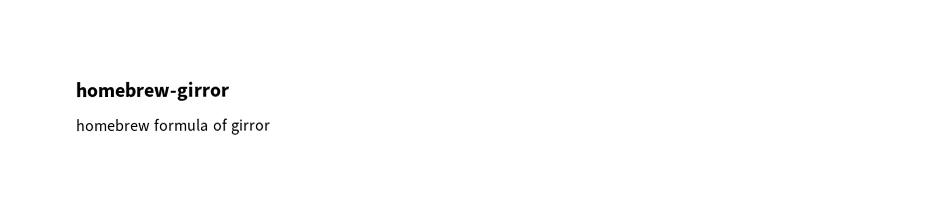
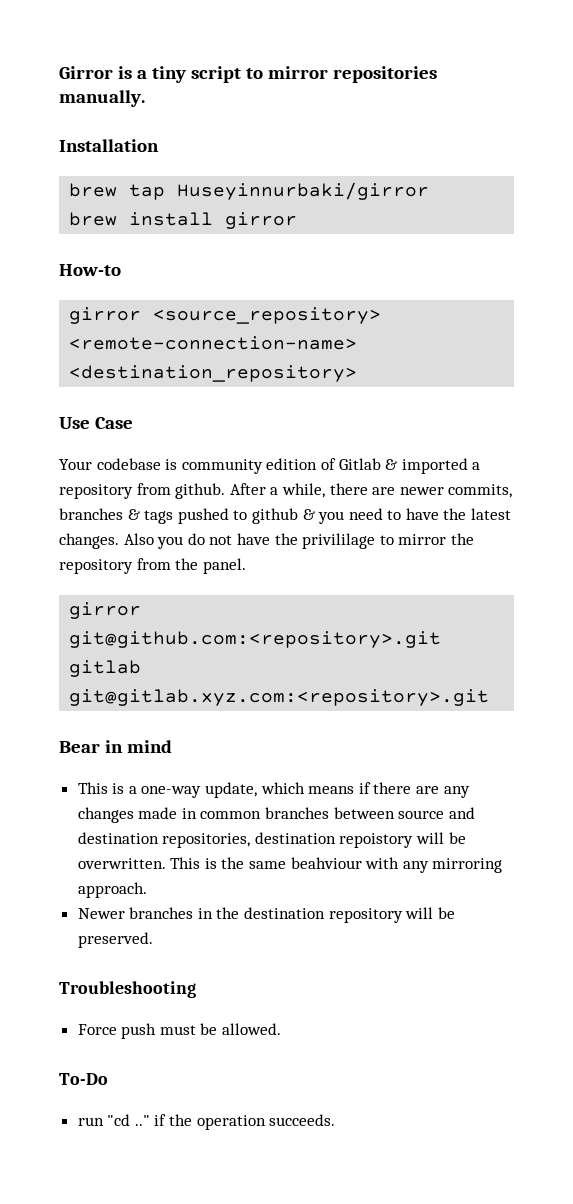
- homebrew-girror
- homebrew formula of girror
+ Girror is a tiny script to mirror repositories manually.
+ Installation
+ brew tap Huseyinnurbaki/girror
+ brew install girror
+ How-to
+ girror <source_repository> <remote-connection-name> <destination_repository>
+ Use Case
+ Your codebase is community edition of Gitlab & imported a repository from github. After a while, there are newer commits, branches & tags pushed to github & you need to have the latest changes. Also you do not have the privililage to mirror the repository from the panel.
+ girror git@github.com:<repository>.git gitlab git@gitlab.xyz.com:<repository>.git
+ Bear in mind
+ This is a one-way update, which means if there are any changes made in common branches between source and destination repositories, destination repoistory will be overwritten. This is the same beahviour with any mirroring approach.
+ Newer branches in the destination repository will be preserved.
+ Troubleshooting
+ Force push must be allowed.
+ To-Do
+ run "cd .." if the operation succeeds.

